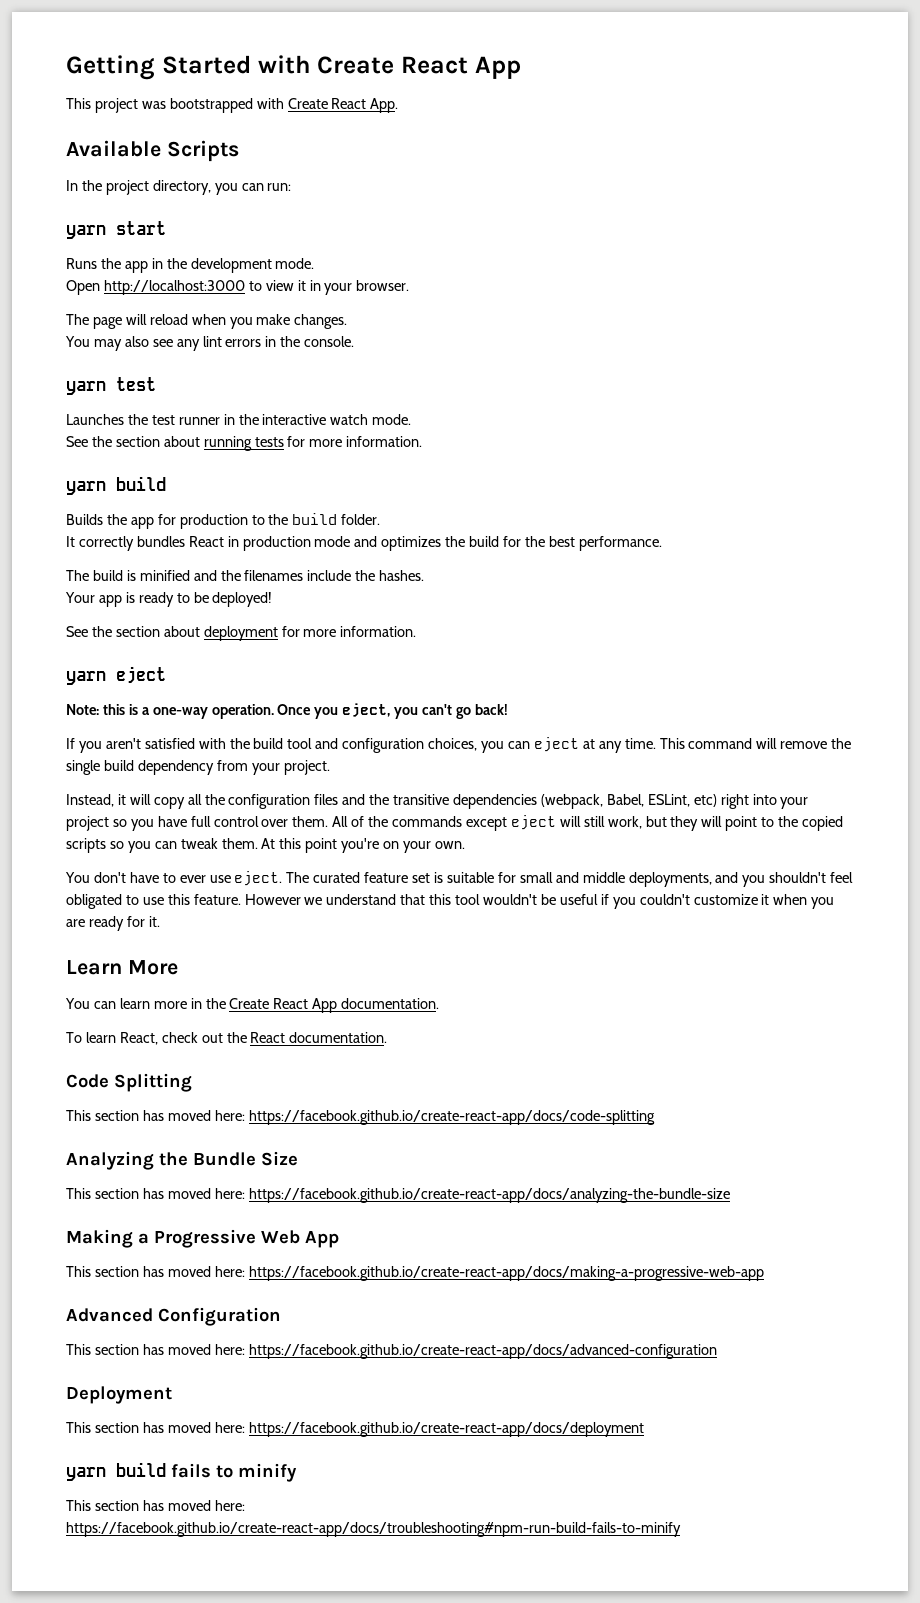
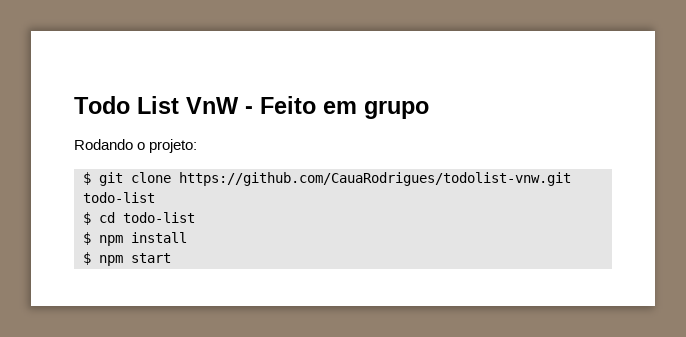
- Getting Started with Create React App
- This project was bootstrapped with Create React App.
- Available Scripts
- In the project directory, you can run:
- yarn start
- Runs the app in the development mode.
- Open http://localhost:3000 to view it in your browser.
- The page will reload when you make changes.
- You may also see any lint errors in the console.
- yarn test
- Launches the test runner in the interactive watch mode.
- See the section about running tests for more information.
- yarn build
- Builds the app for production to the build folder.
- It correctly bundles React in production mode and optimizes the build for the best performance.
- The build is minified and the filenames include the hashes.
- Your app is ready to be deployed!
- See the section about deployment for more information.
- yarn eject
- Note: this is a one-way operation. Once you eject, you can't go back!
- If you aren't satisfied with the build tool and configuration choices, you can eject at any time. This command will remove the single build dependency from your project.
- Instead, it will copy all the configuration files and the transitive dependencies (webpack, Babel, ESLint, etc) right into your project so you have full control over them. All of the commands except eject will still work, but they will point to the copied scripts so you can tweak them. At this point you're on your own.
- You don't have to ever use eject. The curated feature set is suitable for small and middle deployments, and you shouldn't feel obligated to use this feature. However we understand that this tool wouldn't be useful if you couldn't customize it when you are ready for it.
- Learn More
- You can learn more in the Create React App documentation.
- To learn React, check out the React documentation.
- Code Splitting
- This section has moved here: https://facebook.github.io/create-react-app/docs/code-splitting
- Analyzing the Bundle Size
- This section has moved here: https://facebook.github.io/create-react-app/docs/analyzing-the-bundle-size
- Making a Progressive Web App
- This section has moved here: https://facebook.github.io/create-react-app/docs/making-a-progressive-web-app
- Advanced Configuration
- This section has moved here: https://facebook.github.io/create-react-app/docs/advanced-configuration
- Deployment
- This section has moved here: https://facebook.github.io/create-react-app/docs/deployment
- yarn build fails to minify
- This section has moved here: https://facebook.github.io/create-react-app/docs/troubleshooting#npm-run-build-fails-to-minify
+ Todo List VnW - Feito em grupo
+ Rodando o projeto:
+ $ git clone https://github.com/CauaRodrigues/todolist-vnw.git todo-list
+ $ cd todo-list
+ $ npm install
+ $ npm start

